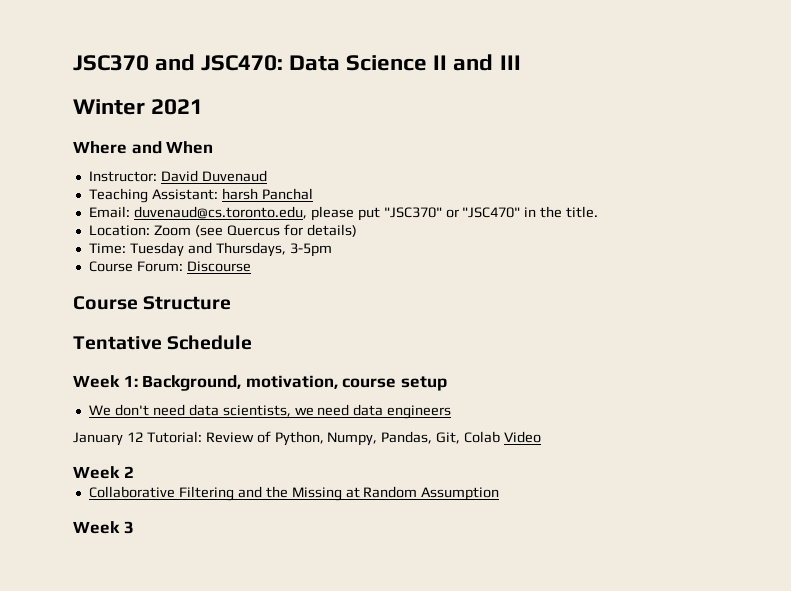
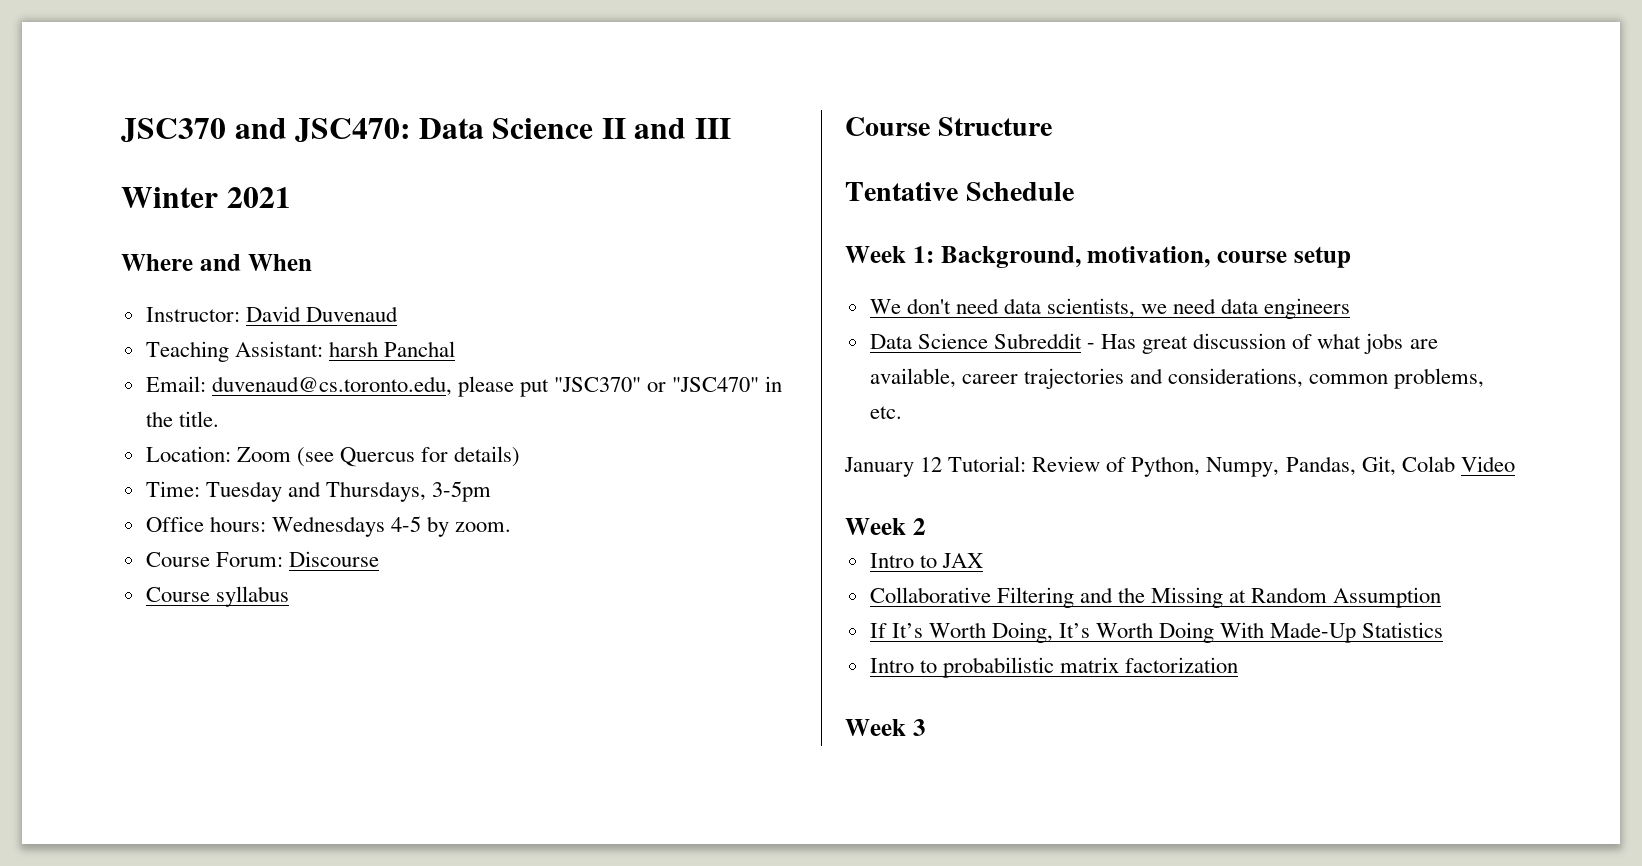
+ Office hours: Wednesdays 4-5 by zoom.
+ Course syllabus
+ Data Science Subreddit - Has great discussion of what jobs are available, career trajectories and considerations, common problems, etc.
+ Intro to JAX
+ If It’s Worth Doing, It’s Worth Doing With Made-Up Statistics
+ Intro to probabilistic matrix factorization

